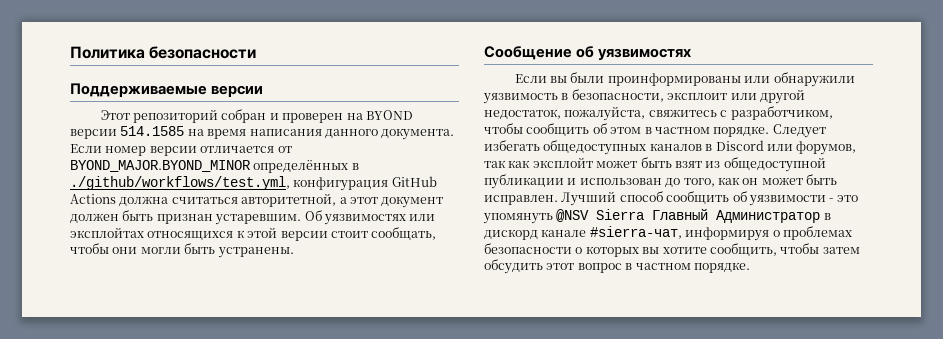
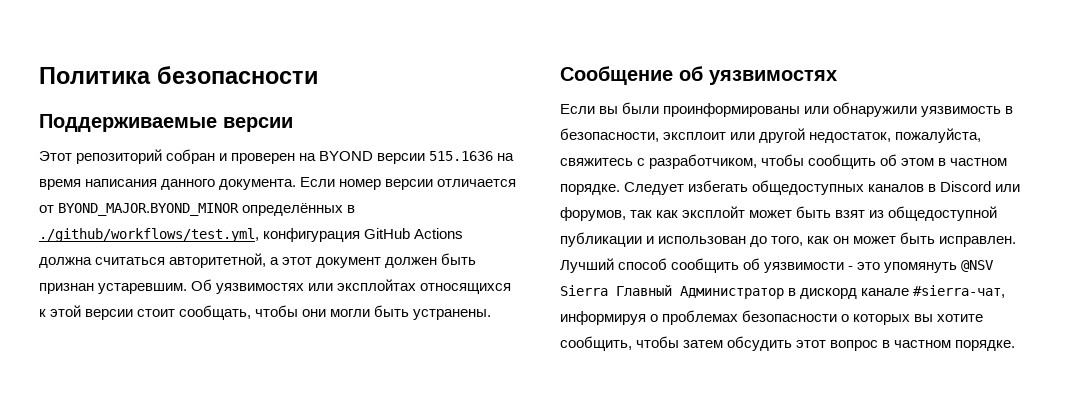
- Этот репозиторий собран и проверен на BYOND версии 514.1585 на время написания данного документа.
+ Этот репозиторий собран и проверен на BYOND версии 515.1636 на время написания данного документа.

